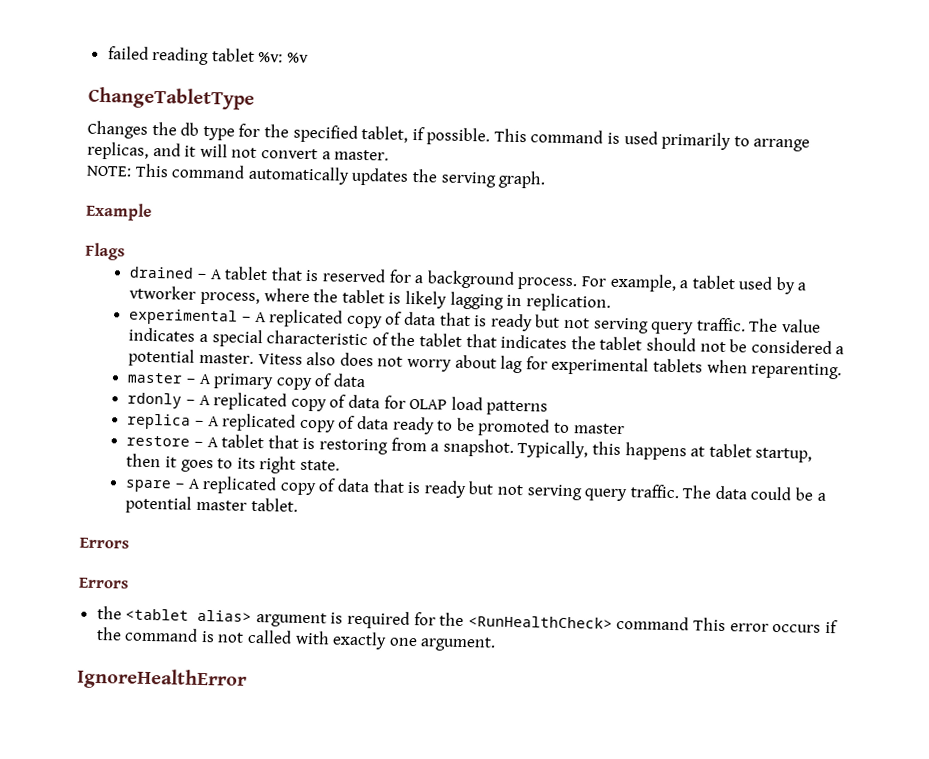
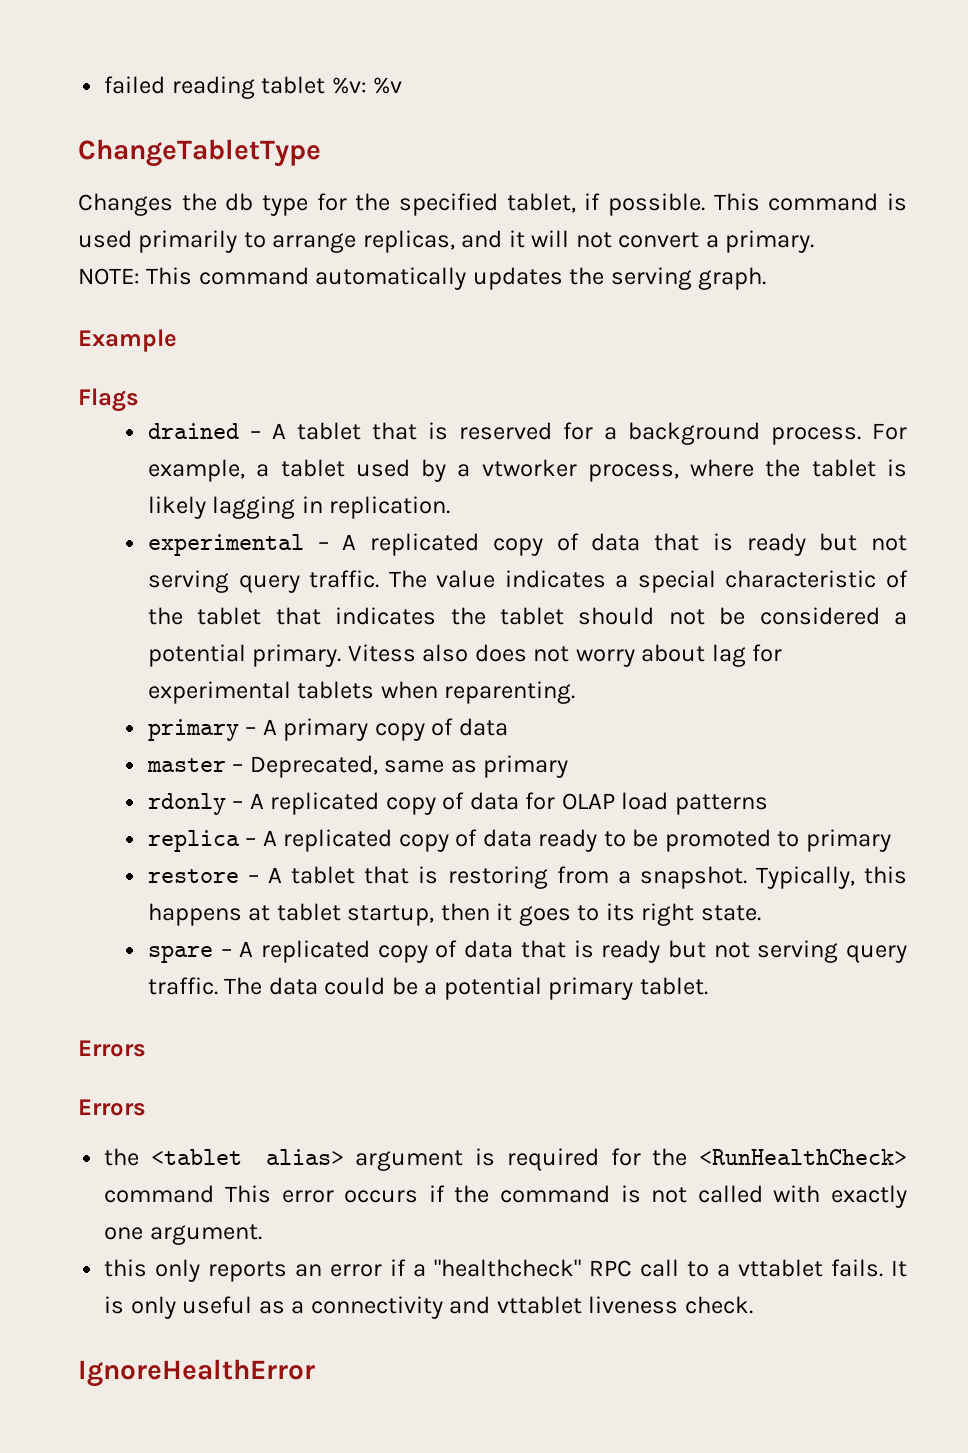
- This command is used primarily to arrange replicas, and it will not convert a master.
+ This command is used primarily to arrange replicas, and it will not convert a primary.
- The value indicates a special characteristic of the tablet that indicates the tablet should not be considered a potential master.
+ The value indicates a special characteristic of the tablet that indicates the tablet should not be considered a potential primary.
- master – A primary copy of data
+ primary – A primary copy of data
+ master – Deprecated, same as primary
- replica – A replicated copy of data ready to be promoted to master
+ replica – A replicated copy of data ready to be promoted to primary
- The data could be a potential master tablet.
+ The data could be a potential primary tablet.
+ this only reports an error if a "healthcheck" RPC call to a vttablet fails. It is only useful as a connectivity and vttablet liveness check.

